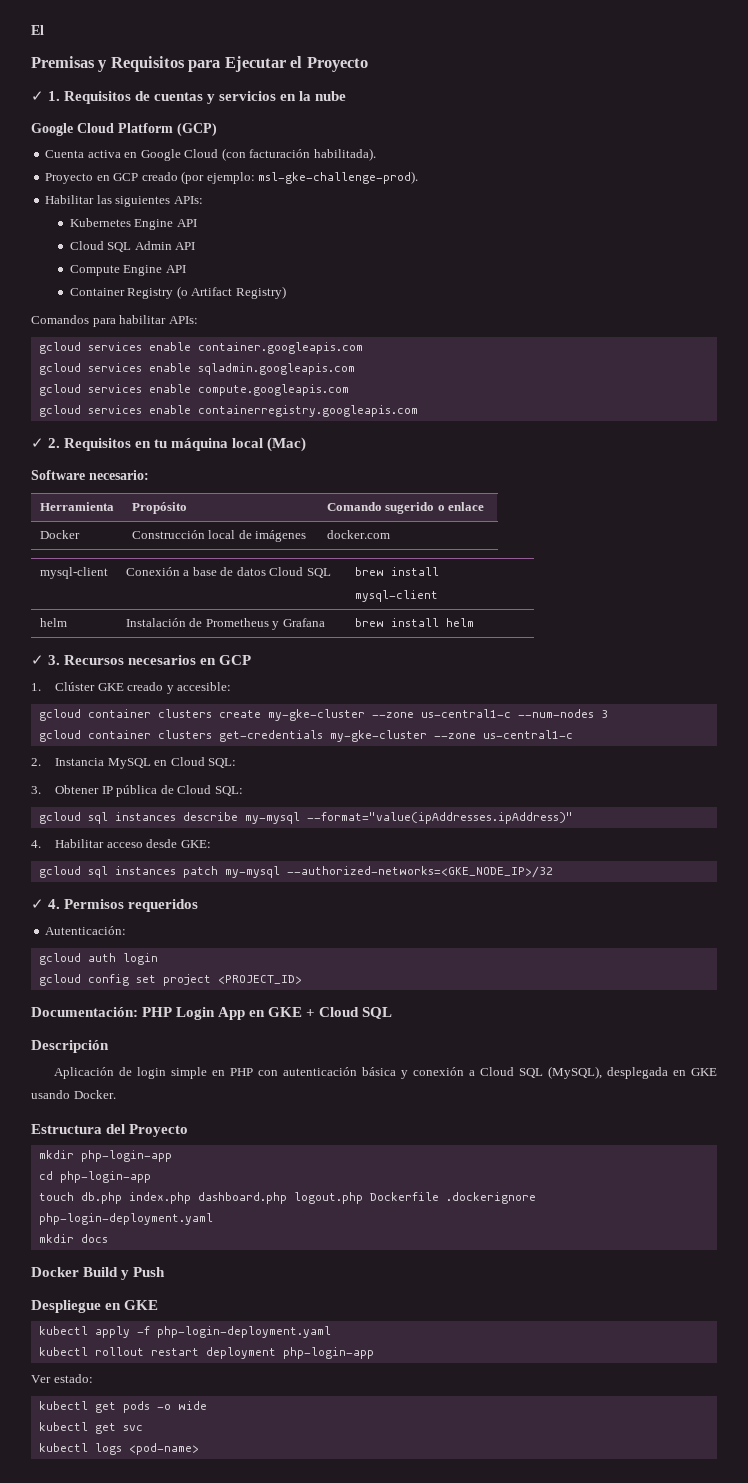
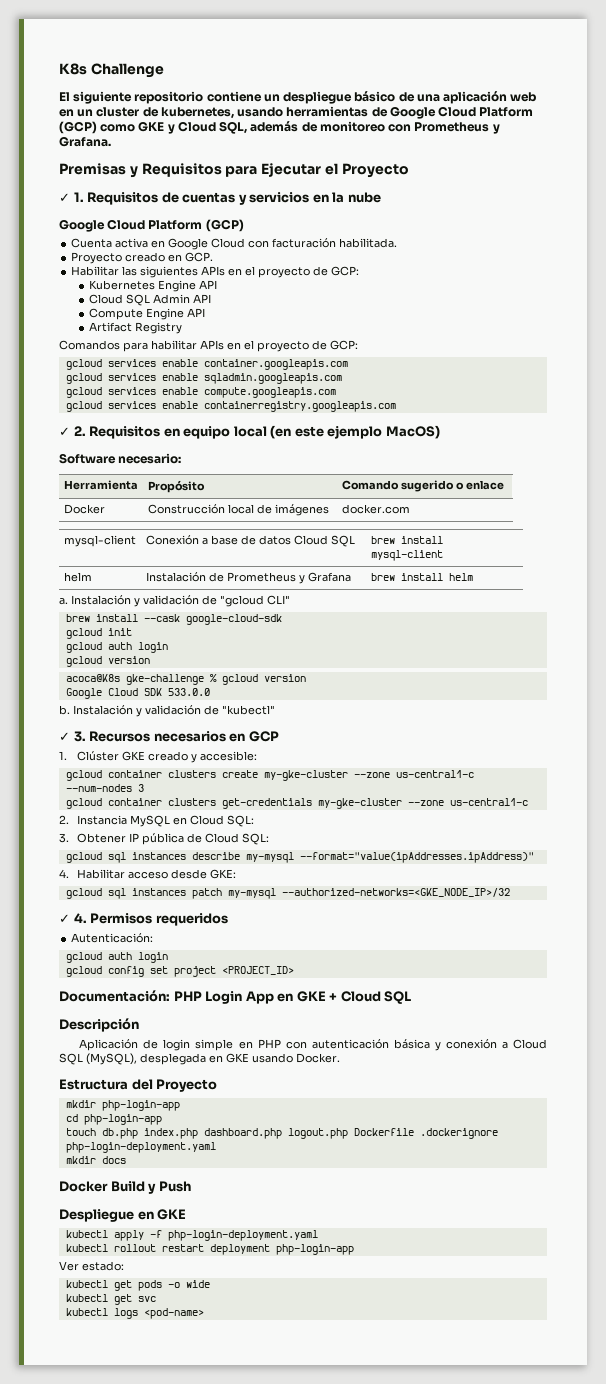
+ K8s Challenge
- El
+ El siguiente repositorio contiene un despliegue básico de una aplicación web en un cluster de kubernetes, usando herramientas de Google Cloud Platform (GCP) como GKE y Cloud SQL, además de monitoreo con Prometheus y Grafana.
- Cuenta activa en Google Cloud (con facturación habilitada).
- Proyecto en GCP creado (por ejemplo: msl-gke-challenge-prod).
- Habilitar las siguientes APIs:
+ Cuenta activa en Google Cloud con facturación habilitada.
+ Proyecto creado en GCP.
+ Habilitar las siguientes APIs en el proyecto de GCP:
- Container Registry (o Artifact Registry)
+ Artifact Registry
- Comandos para habilitar APIs:
+ Comandos para habilitar APIs en el proyecto de GCP:
- ✓ 2. Requisitos en tu máquina local (Mac)
+ ✓ 2. Requisitos en equipo local (en este ejemplo MacOS)
+ a. Instalación y validación de "gcloud CLI"
+ brew install --cask google-cloud-sdk
+ gcloud init
+ gcloud auth login
+ gcloud version
+ acoca@K8s gke-challenge % gcloud version
+ Google Cloud SDK 533.0.0
+ b. Instalación y validación de "kubectl"

